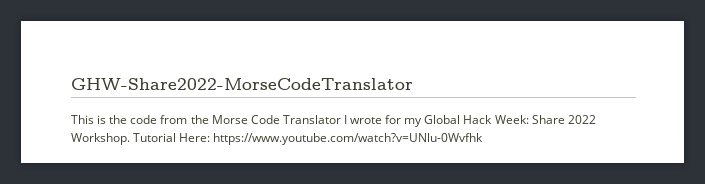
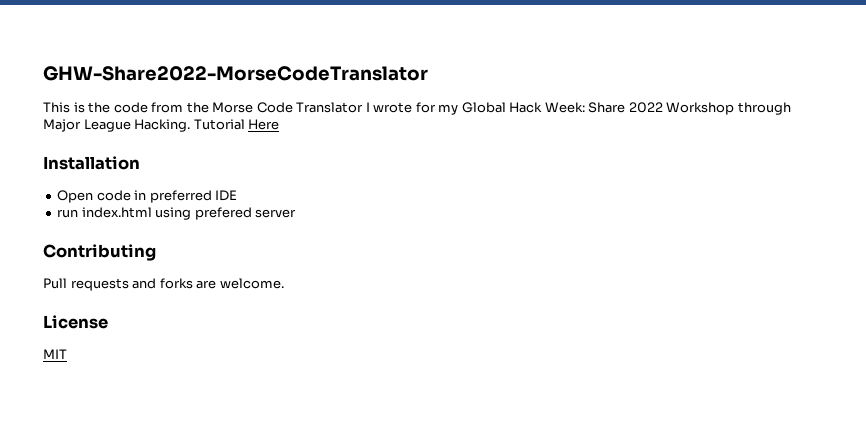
- This is the code from the Morse Code Translator I wrote for my Global Hack Week: Share 2022 Workshop. Tutorial Here: https://www.youtube.com/watch?v=UNlu-0Wvfhk
+ This is the code from the Morse Code Translator I wrote for my Global Hack Week: Share 2022 Workshop through Major League Hacking. Tutorial Here
+ Installation
+ Open code in preferred IDE
+ run index.html using prefered server
+ Contributing
+ Pull requests and forks are welcome.
+ License
+ MIT

